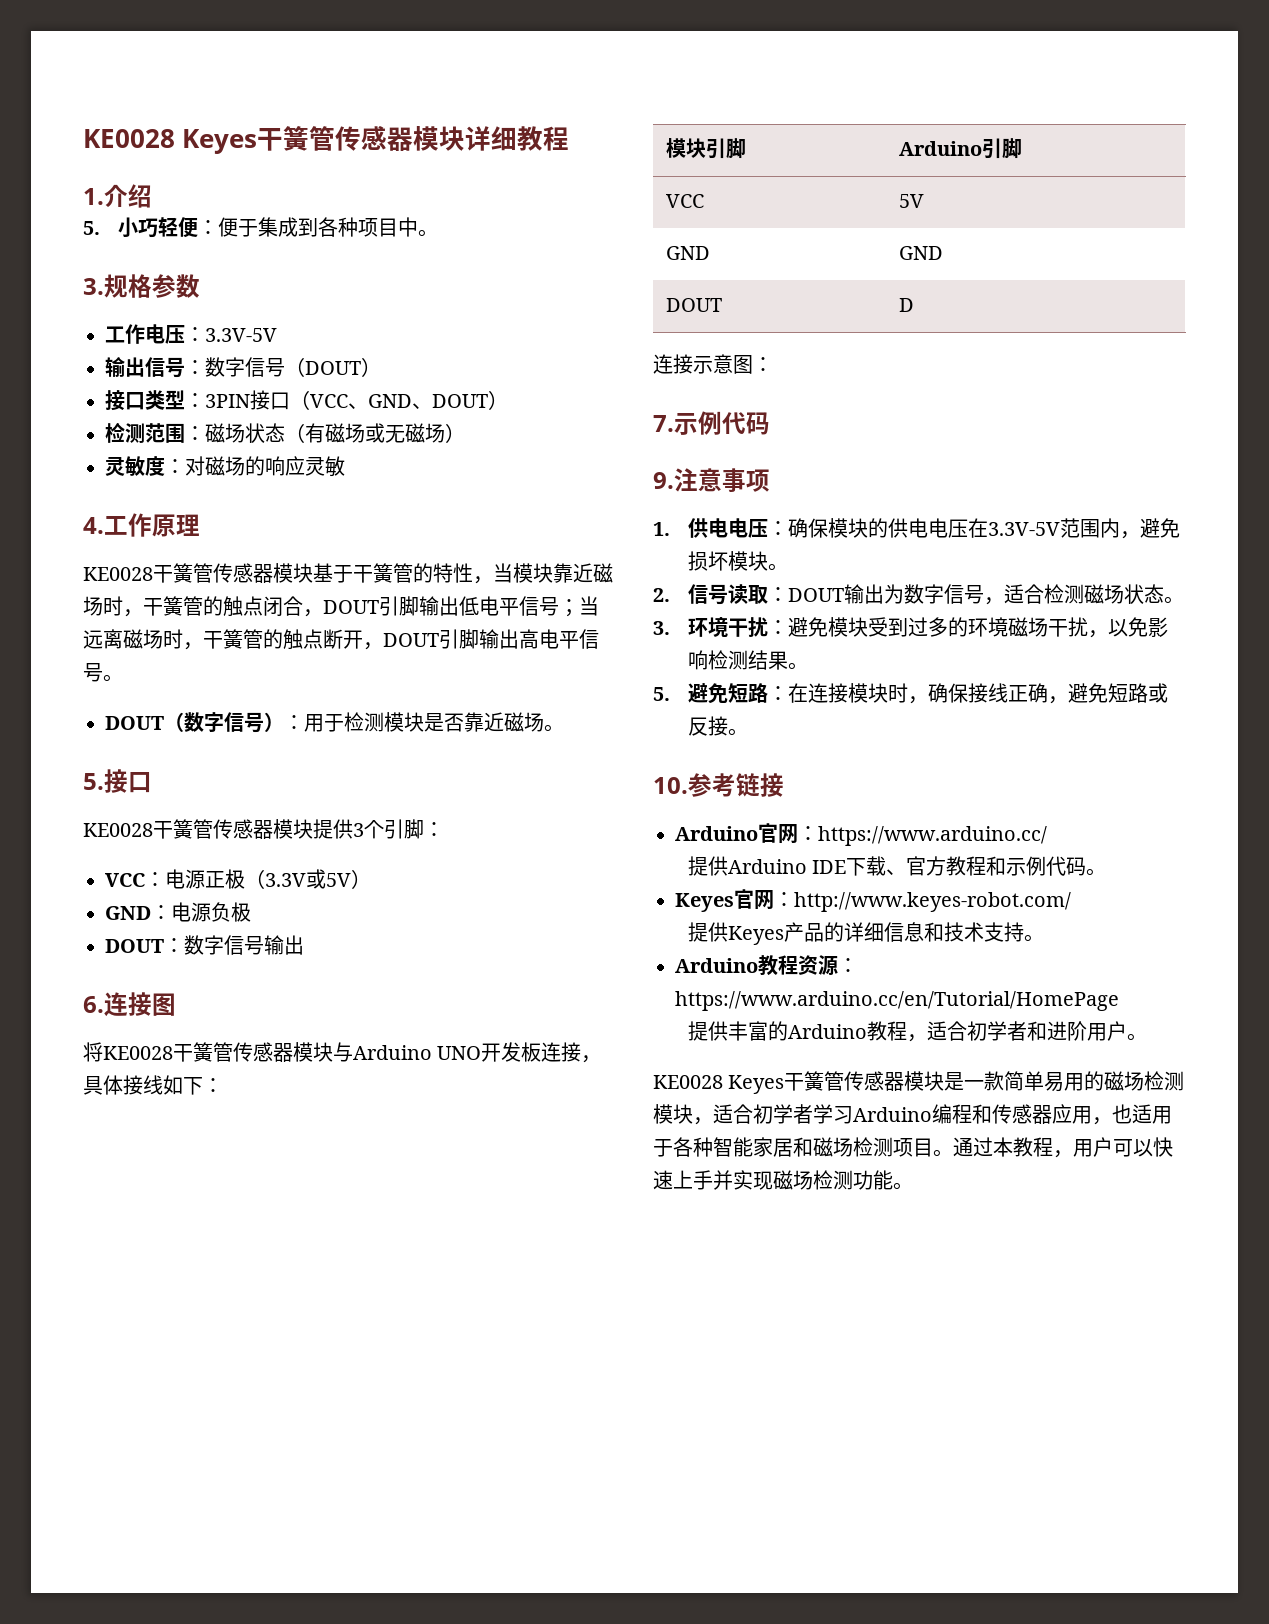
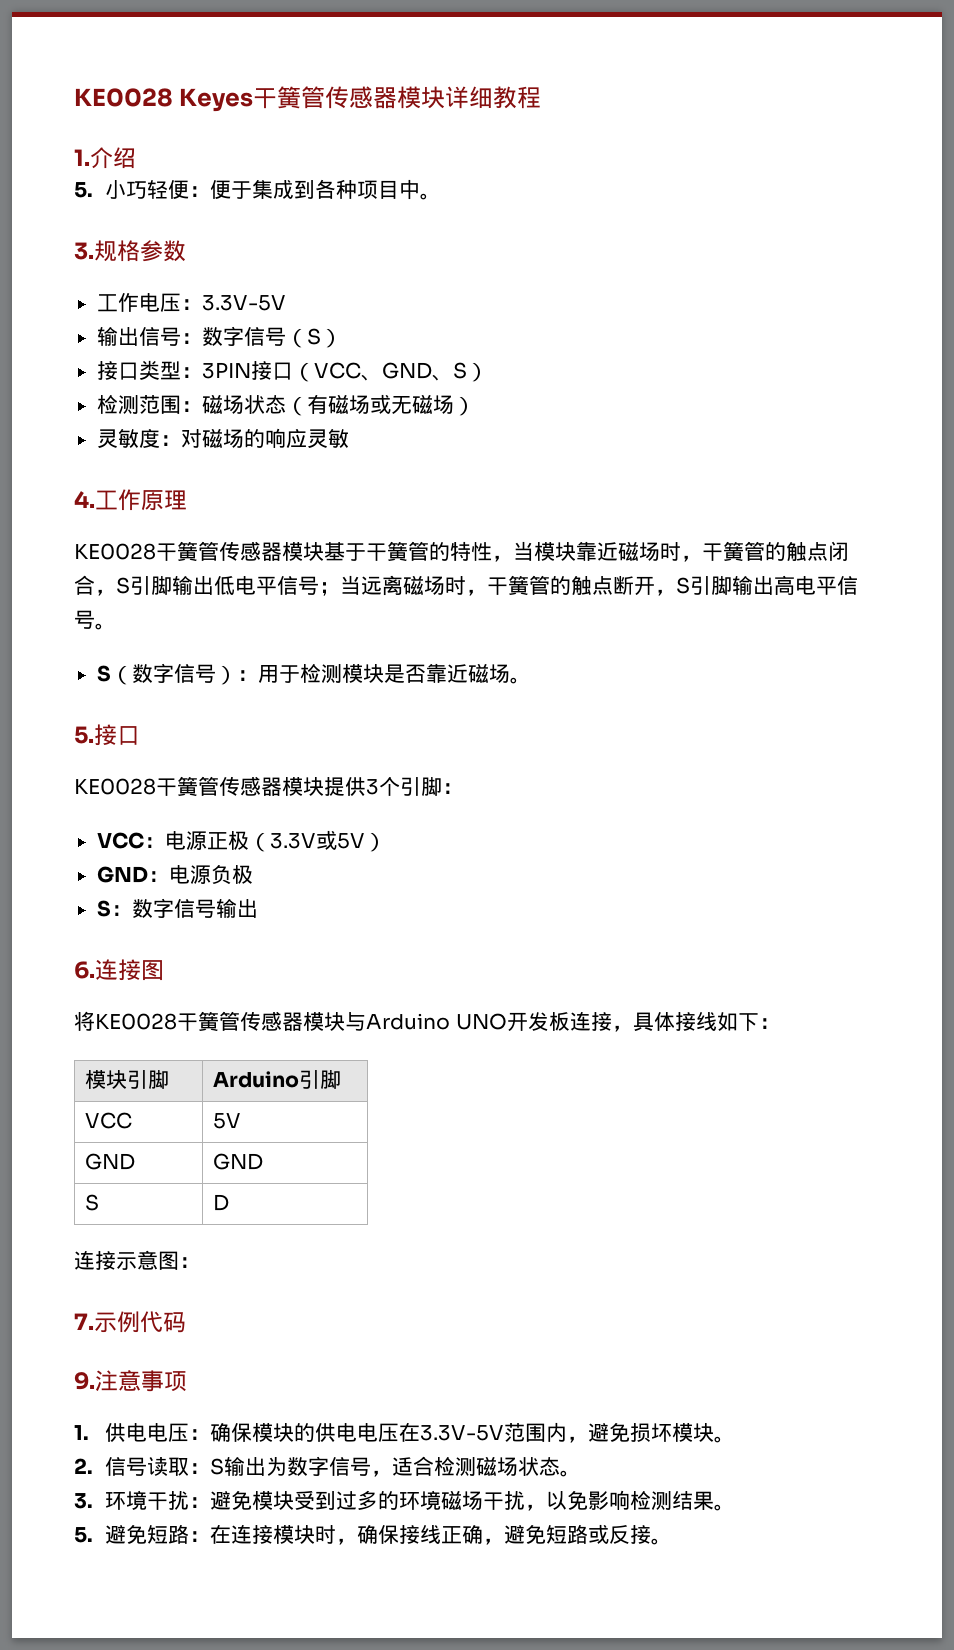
- 输出信号：数字信号（DOUT）
+ 输出信号：数字信号（S）
- 接口类型：3PIN接口（VCC、GND、DOUT）
+ 接口类型：3PIN接口（VCC、GND、S）
- KE0028干簧管传感器模块基于干簧管的特性，当模块靠近磁场时，干簧管的触点闭合，DOUT引脚输出低电平信号；当远离磁场时，干簧管的触点断开，DOUT引脚输出高电平信号。
+ KE0028干簧管传感器模块基于干簧管的特性，当模块靠近磁场时，干簧管的触点闭合，S引脚输出低电平信号；当远离磁场时，干簧管的触点断开，S引脚输出高电平信号。
- DOUT（数字信号）：用于检测模块是否靠近磁场。
+ S（数字信号）：用于检测模块是否靠近磁场。
- DOUT：数字信号输出
+ S：数字信号输出
- DOUT | D
+ S | D
- 2.信号读取：DOUT输出为数字信号，适合检测磁场状态。
+ 2.信号读取：S输出为数字信号，适合检测磁场状态。
- 10.参考链接
- Arduino官网：https://www.arduino.cc/
- 提供Arduino IDE下载、官方教程和示例代码。
- Keyes官网：http://www.keyes-robot.com/
- 提供Keyes产品的详细信息和技术支持。
- Arduino教程资源：https://www.arduino.cc/en/Tutorial/HomePage
- 提供丰富的Arduino教程，适合初学者和进阶用户。
- KE0028 Keyes干簧管传感器模块是一款简单易用的磁场检测模块，适合初学者学习Arduino编程和传感器应用，也适用于各种智能家居和磁场检测项目。通过本教程，用户可以快速上手并实现磁场检测功能。

